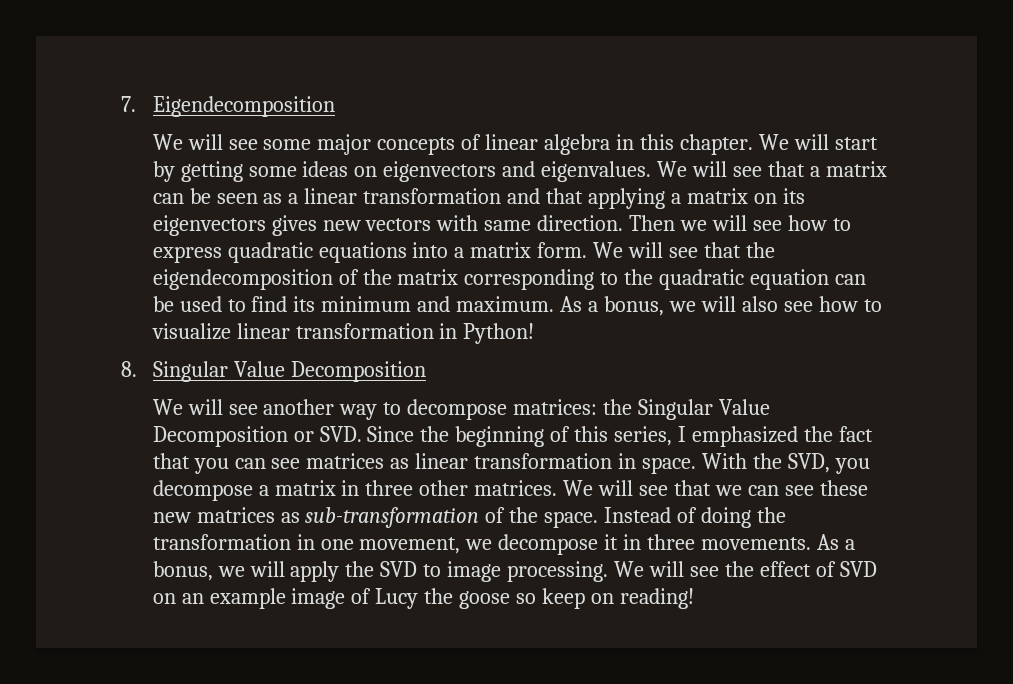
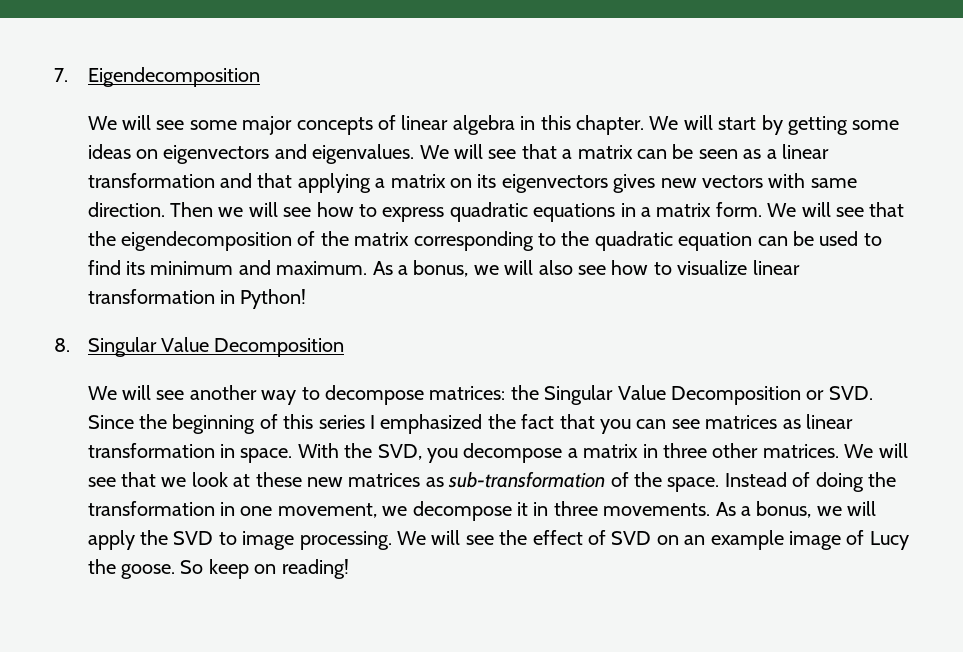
- Then we will see how to express quadratic equations into a matrix form.
+ Then we will see how to express quadratic equations in a matrix form.
- We will see another way to decompose matrices: the Singular Value Decomposition or SVD. Since the beginning of this series, I emphasized the fact that you can see matrices as linear transformation in space.
+ We will see another way to decompose matrices: the Singular Value Decomposition or SVD. Since the beginning of this series I emphasized the fact that you can see matrices as linear transformation in space.
- We will see that we can see these new matrices as sub-transformation of the space.
+ We will see that we look at these new matrices as sub-transformation of the space.
- We will see the effect of SVD on an example image of Lucy the goose so keep on reading!
+ We will see the effect of SVD on an example image of Lucy the goose. So keep on reading!

